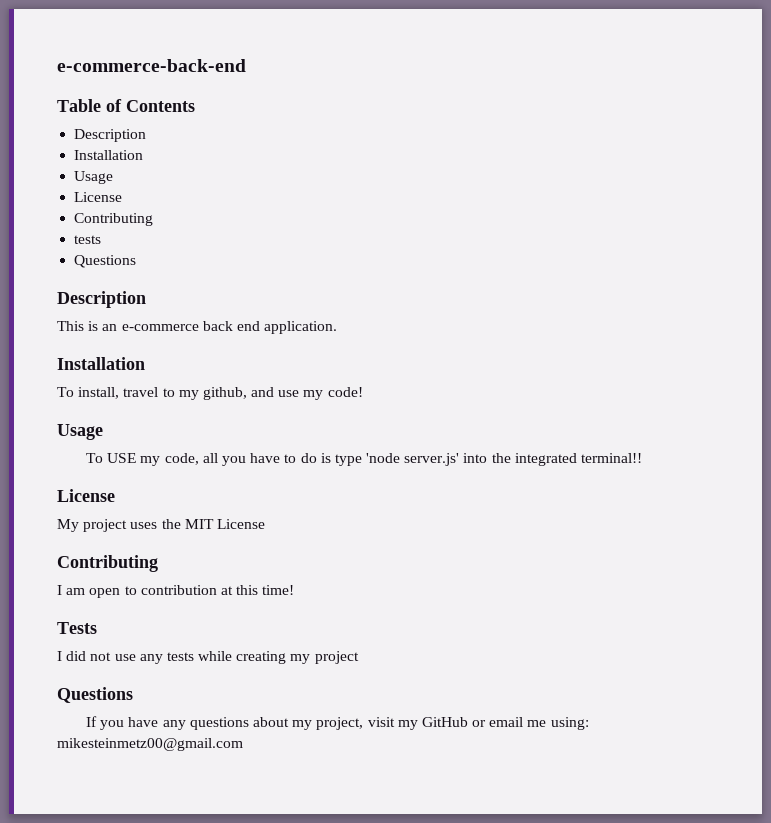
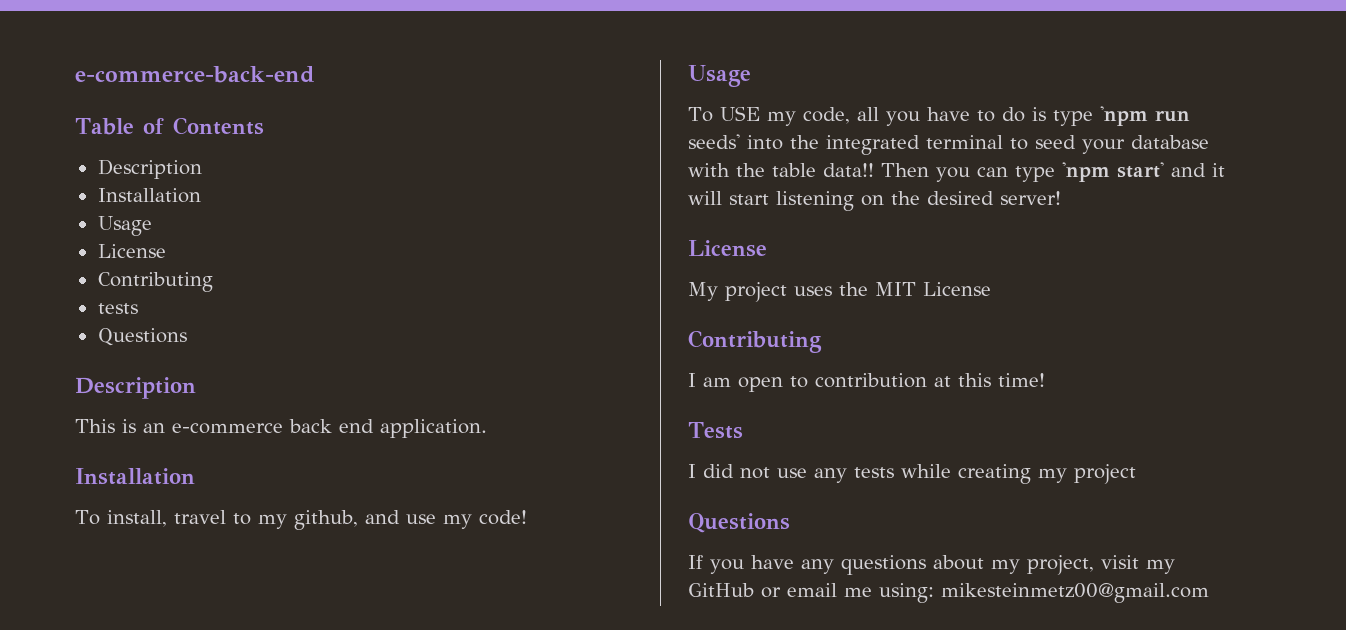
- To USE my code, all you have to do is type 'node server.js' into the integrated terminal!!
+ To USE my code, all you have to do is type 'npm run seeds' into the integrated terminal to seed your database with the table data!! Then you can type 'npm start' and it will start listening on the desired server!

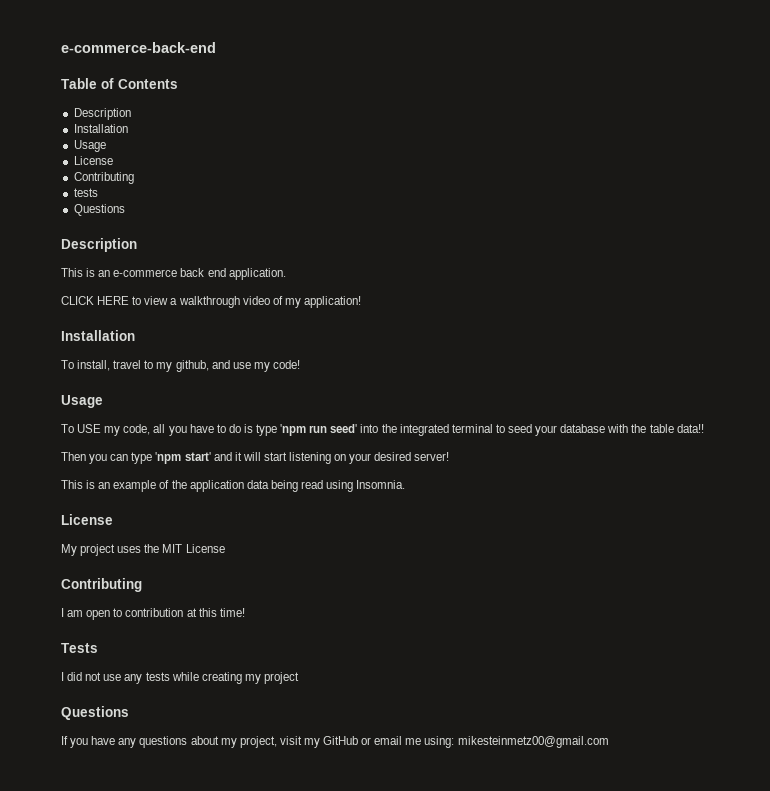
+ CLICK HERE to view a walkthrough video of my application!
- To USE my code, all you have to do is type 'npm run seeds' into the integrated terminal to seed your database with the table data!! Then you can type 'npm start' and it will start listening on the desired server!
+ To USE my code, all you have to do is type 'npm run seed' into the integrated terminal to seed your database with the table data!!
+ Then you can type 'npm start' and it will start listening on your desired server!
+ This is an example of the application data being read using Insomnia.

